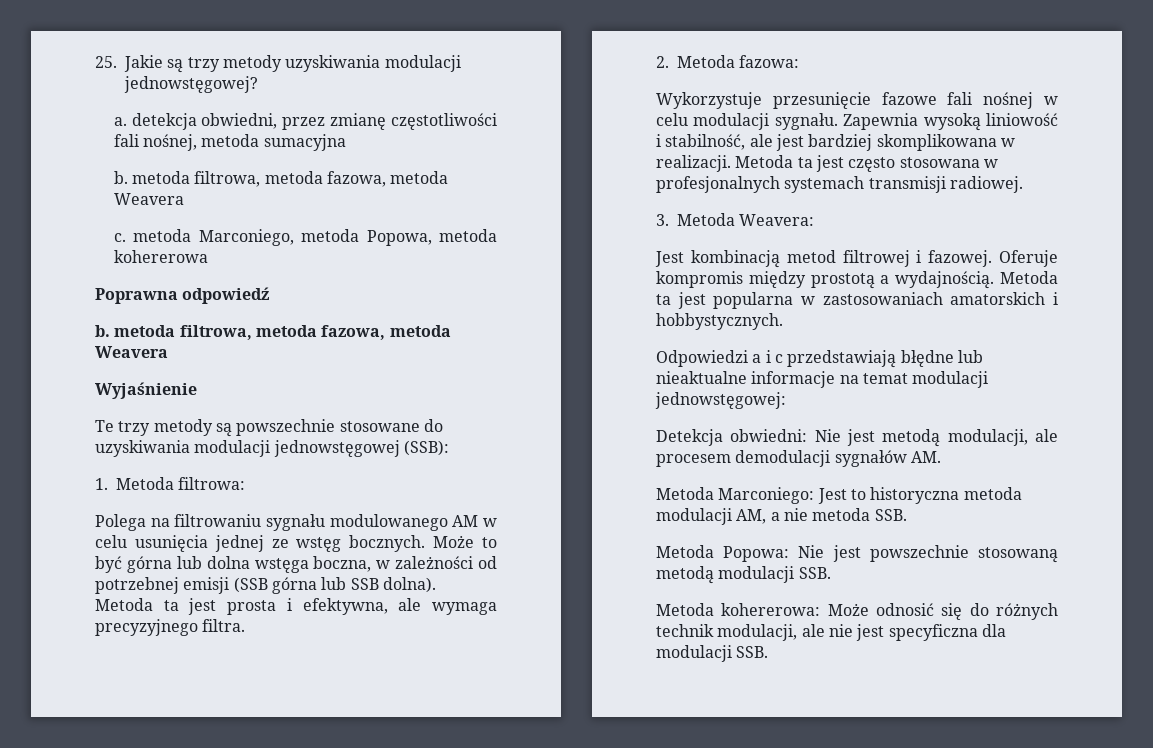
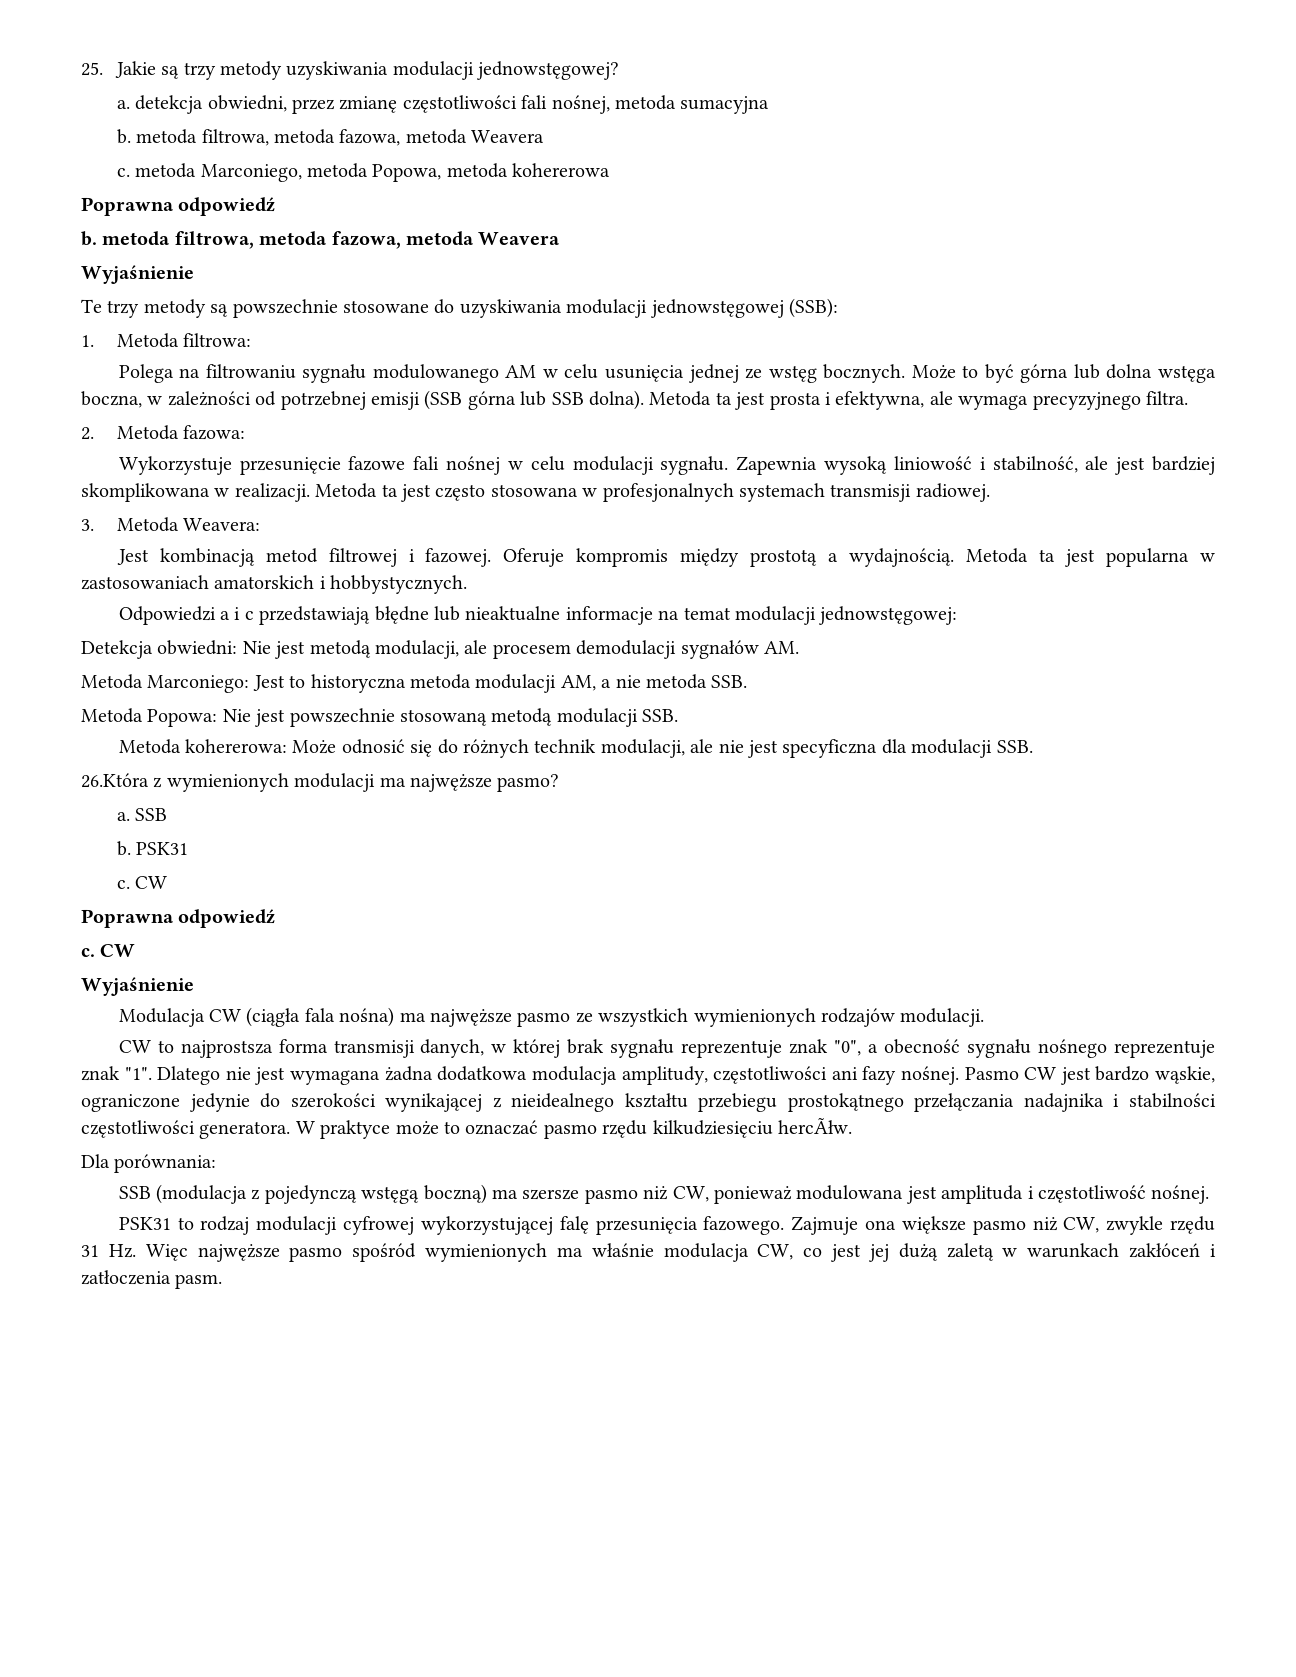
+ 26.Która z wymienionych modulacji ma najwęższe pasmo?
+ a. SSB
+ b. PSK31
+ c. CW
+ Poprawna odpowiedź
+ c. CW
+ Wyjaśnienie
+ Modulacja CW (ciągła fala nośna) ma najwęższe pasmo ze wszystkich wymienionych rodzajów modulacji.
+ CW to najprostsza forma transmisji danych, w której brak sygnału reprezentuje znak "0", a obecność sygnału nośnego reprezentuje znak "1". Dlatego nie jest wymagana żadna dodatkowa modulacja amplitudy, częstotliwości ani fazy nośnej. Pasmo CW jest bardzo wąskie, ograniczone jedynie do szerokości wynikającej z nieidealnego kształtu przebiegu prostokątnego przełączania nadajnika i stabilności częstotliwości generatora. W praktyce może to oznaczać pasmo rzędu kilkudziesięciu hercÃłw.
+ Dla porównania:
+ SSB (modulacja z pojedynczą wstęgą boczną) ma szersze pasmo niż CW, ponieważ modulowana jest amplituda i częstotliwość nośnej.
+ PSK31 to rodzaj modulacji cyfrowej wykorzystującej falę przesunięcia fazowego. Zajmuje ona większe pasmo niż CW, zwykle rzędu 31 Hz. Więc najwęższe pasmo spośród wymienionych ma właśnie modulacja CW, co jest jej dużą zaletą w warunkach zakłóceń i zatłoczenia pasm.

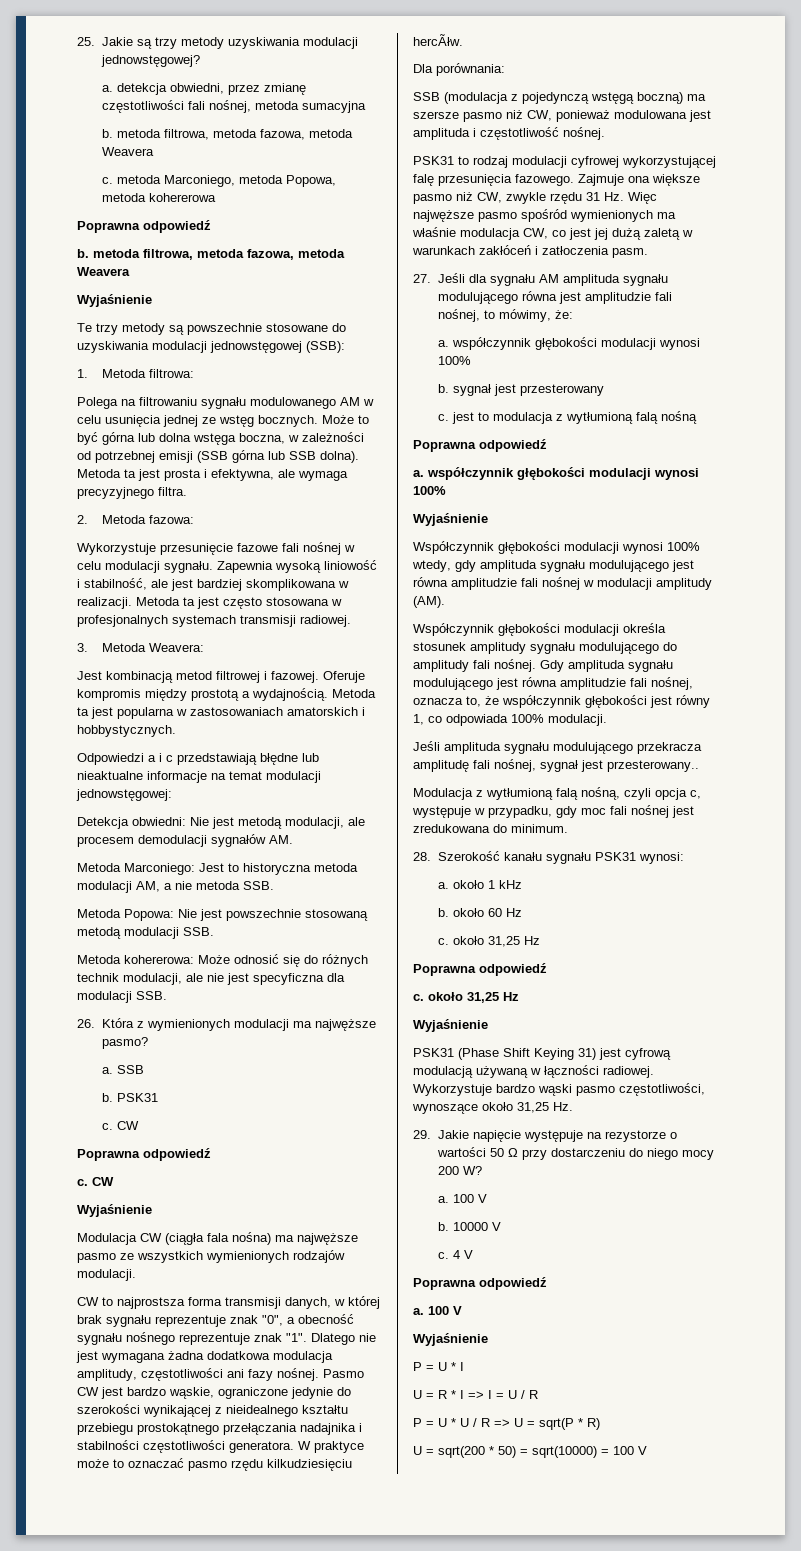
- 26.Która z wymienionych modulacji ma najwęższe pasmo?
+ 26. Która z wymienionych modulacji ma najwęższe pasmo?
+ 27. Jeśli dla sygnału AM amplituda sygnału modulującego równa jest amplitudzie fali nośnej, to mówimy, że:
+ a. współczynnik głębokości modulacji wynosi 100%
+ b. sygnał jest przesterowany
+ c. jest to modulacja z wytłumioną falą nośną
+ Poprawna odpowiedź
+ a. współczynnik głębokości modulacji wynosi 100%
+ Wyjaśnienie
+ Współczynnik głębokości modulacji wynosi 100% wtedy, gdy amplituda sygnału modulującego jest równa amplitudzie fali nośnej w modulacji amplitudy (AM).
+ Współczynnik głębokości modulacji określa stosunek amplitudy sygnału modulującego do amplitudy fali nośnej. Gdy amplituda sygnału modulującego jest równa amplitudzie fali nośnej, oznacza to, że współczynnik głębokości jest równy 1, co odpowiada 100% modulacji.
+ Jeśli amplituda sygnału modulującego przekracza amplitudę fali nośnej, sygnał jest przesterowany..
+ Modulacja z wytłumioną falą nośną, czyli opcja c, występuje w przypadku, gdy moc fali nośnej jest zredukowana do minimum.
+ 28. Szerokość kanału sygnału PSK31 wynosi:
+ a. około 1 kHz
+ b. około 60 Hz
+ c. około 31,25 Hz
+ Poprawna odpowiedź
+ c. około 31,25 Hz
+ Wyjaśnienie
+ PSK31 (Phase Shift Keying 31) jest cyfrową modulacją używaną w łączności radiowej. Wykorzystuje bardzo wąski pasmo częstotliwości, wynoszące około 31,25 Hz.
+ 29. Jakie napięcie występuje na rezystorze o wartości 50 Ω przy dostarczeniu do niego mocy 200 W?
+ a. 100 V
+ b. 10000 V
+ c. 4 V
+ Poprawna odpowiedź
+ a. 100 V
+ Wyjaśnienie
+ P = U * I
+ U = R * I => I = U / R
+ P = U * U / R => U = sqrt(P * R)
+ U = sqrt(200 * 50) = sqrt(10000) = 100 V

